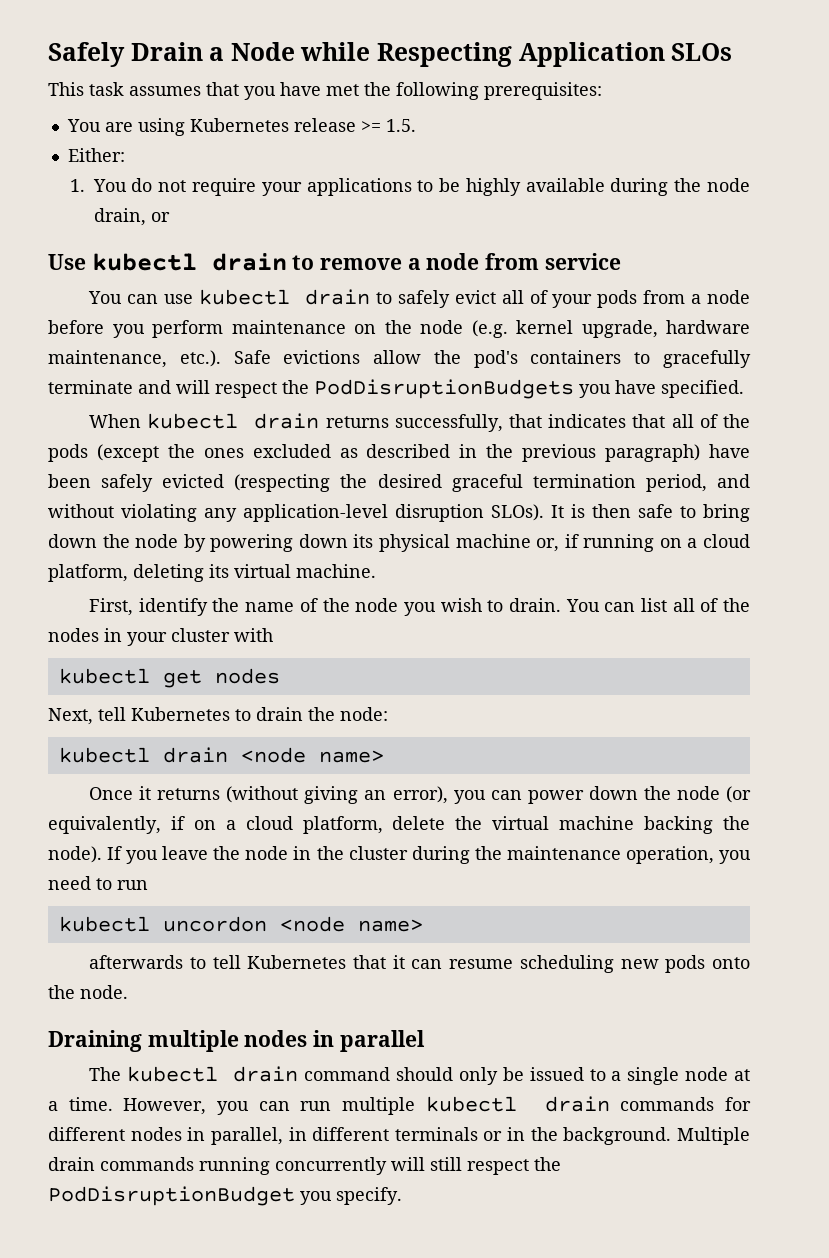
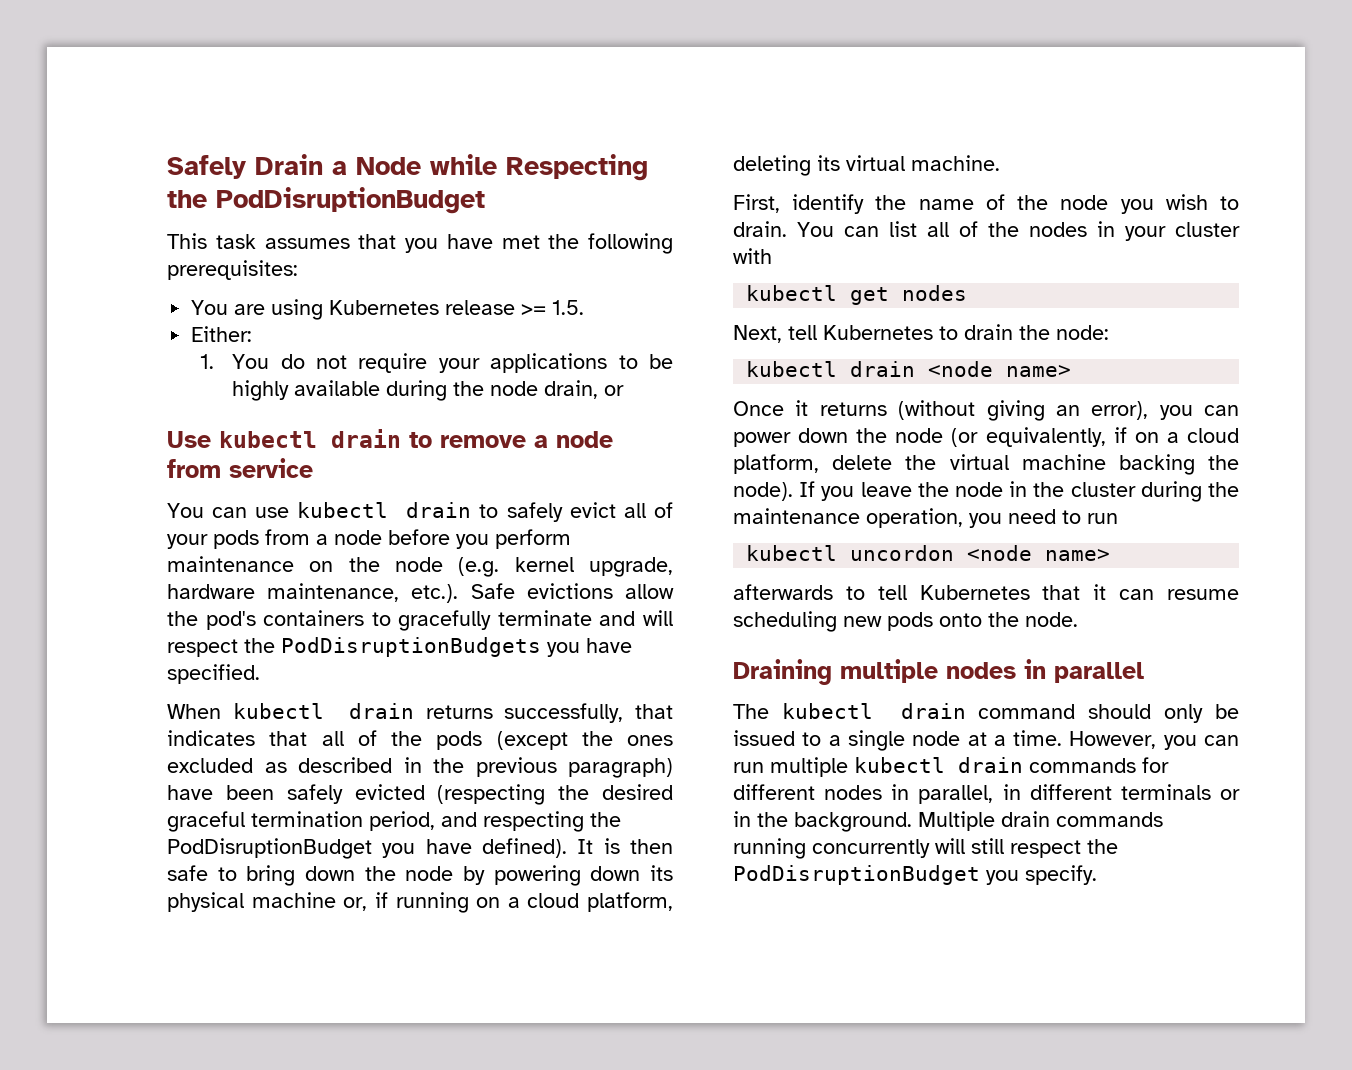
- Safely Drain a Node while Respecting Application SLOs
+ Safely Drain a Node while Respecting the PodDisruptionBudget
- When kubectl drain returns successfully, that indicates that all of the pods (except the ones excluded as described in the previous paragraph) have been safely evicted (respecting the desired graceful termination period, and without violating any application-level disruption SLOs).
+ When kubectl drain returns successfully, that indicates that all of the pods (except the ones excluded as described in the previous paragraph) have been safely evicted (respecting the desired graceful termination period, and respecting the PodDisruptionBudget you have defined).

